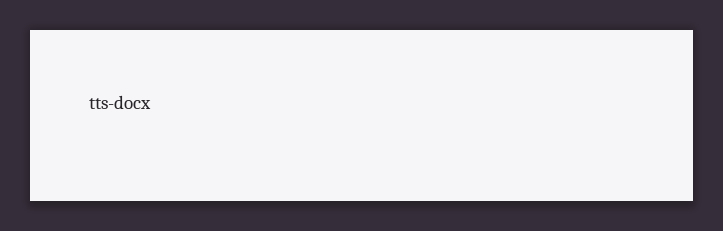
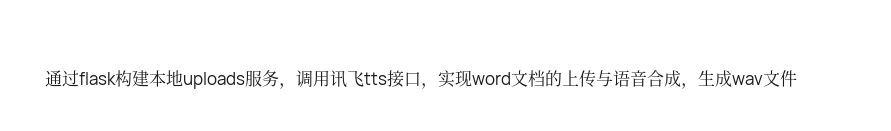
- tts-docx
+ 通过flask构建本地uploads服务，调用讯飞tts接口，实现word文档的上传与语音合成，生成wav文件

